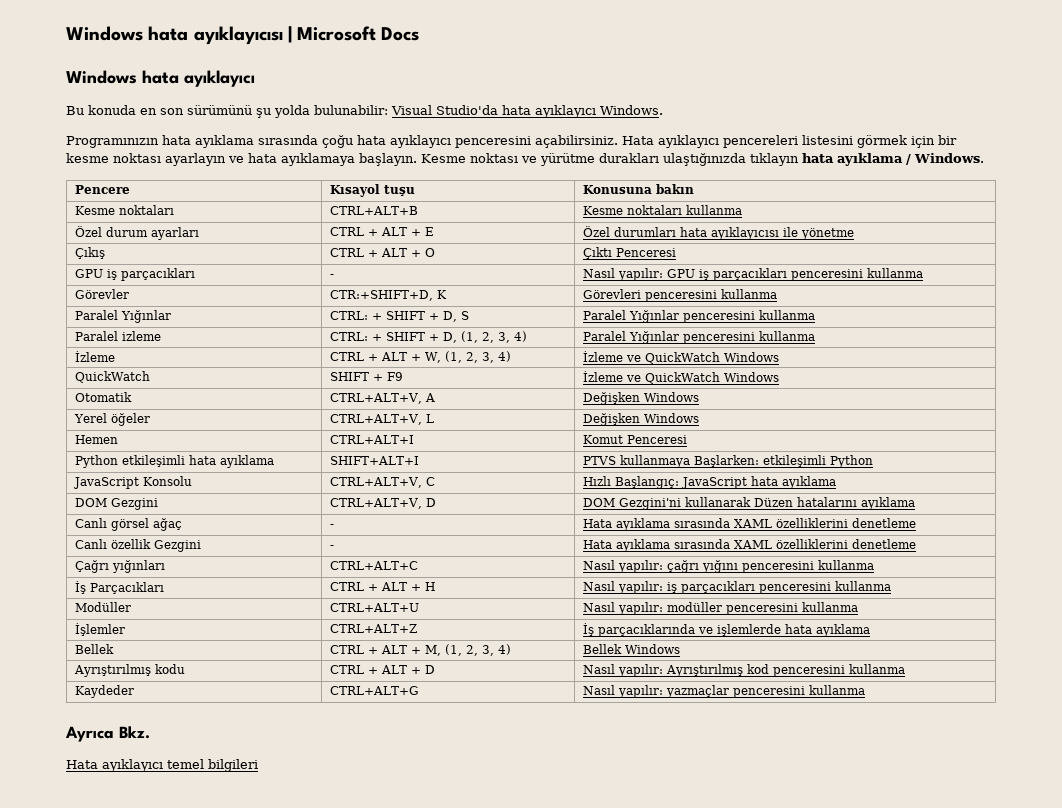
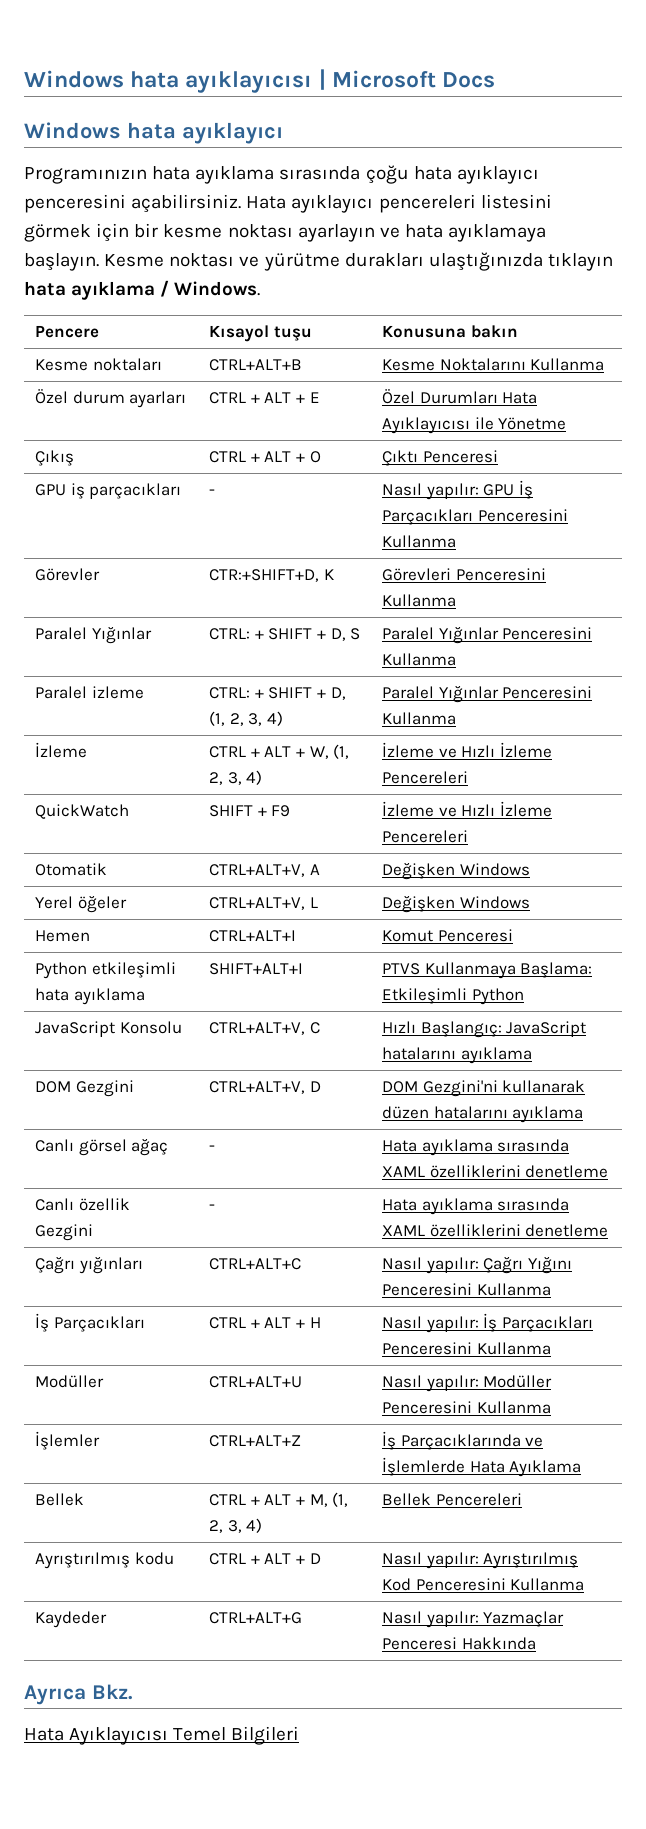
- Bu konuda en son sürümünü şu yolda bulunabilir: Visual Studio'da hata ayıklayıcı Windows.
- Kesme noktaları | CTRL+ALT+B | Kesme noktaları kullanma
+ Kesme noktaları | CTRL+ALT+B | Kesme Noktalarını Kullanma
- Özel durum ayarları | CTRL + ALT + E | Özel durumları hata ayıklayıcısı ile yönetme
+ Özel durum ayarları | CTRL + ALT + E | Özel Durumları Hata Ayıklayıcısı ile Yönetme
- GPU iş parçacıkları | - | Nasıl yapılır: GPU iş parçacıkları penceresini kullanma
+ GPU iş parçacıkları | - | Nasıl yapılır: GPU İş Parçacıkları Penceresini Kullanma
- Görevler | CTR:+SHIFT+D, K | Görevleri penceresini kullanma
+ Görevler | CTR:+SHIFT+D, K | Görevleri Penceresini Kullanma
- Paralel Yığınlar | CTRL: + SHIFT + D, S | Paralel Yığınlar penceresini kullanma
+ Paralel Yığınlar | CTRL: + SHIFT + D, S | Paralel Yığınlar Penceresini Kullanma
- Paralel izleme | CTRL: + SHIFT + D, (1, 2, 3, 4) | Paralel Yığınlar penceresini kullanma
+ Paralel izleme | CTRL: + SHIFT + D, (1, 2, 3, 4) | Paralel Yığınlar Penceresini Kullanma
- İzleme | CTRL + ALT + W, (1, 2, 3, 4) | İzleme ve QuickWatch Windows
+ İzleme | CTRL + ALT + W, (1, 2, 3, 4) | İzleme ve Hızlı İzleme Pencereleri
- QuickWatch | SHIFT + F9 | İzleme ve QuickWatch Windows
+ QuickWatch | SHIFT + F9 | İzleme ve Hızlı İzleme Pencereleri
- Python etkileşimli hata ayıklama | SHIFT+ALT+I | PTVS kullanmaya Başlarken: etkileşimli Python
+ Python etkileşimli hata ayıklama | SHIFT+ALT+I | PTVS Kullanmaya Başlama: Etkileşimli Python
- JavaScript Konsolu | CTRL+ALT+V, C | Hızlı Başlangıç: JavaScript hata ayıklama
+ JavaScript Konsolu | CTRL+ALT+V, C | Hızlı Başlangıç: JavaScript hatalarını ayıklama
- DOM Gezgini | CTRL+ALT+V, D | DOM Gezgini'ni kullanarak Düzen hatalarını ayıklama
+ DOM Gezgini | CTRL+ALT+V, D | DOM Gezgini'ni kullanarak düzen hatalarını ayıklama
- Çağrı yığınları | CTRL+ALT+C | Nasıl yapılır: çağrı yığını penceresini kullanma
+ Çağrı yığınları | CTRL+ALT+C | Nasıl yapılır: Çağrı Yığını Penceresini Kullanma
- İş Parçacıkları | CTRL + ALT + H | Nasıl yapılır: iş parçacıkları penceresini kullanma
+ İş Parçacıkları | CTRL + ALT + H | Nasıl yapılır: İş Parçacıkları Penceresini Kullanma
- Modüller | CTRL+ALT+U | Nasıl yapılır: modüller penceresini kullanma
+ Modüller | CTRL+ALT+U | Nasıl yapılır: Modüller Penceresini Kullanma
- İşlemler | CTRL+ALT+Z | İş parçacıklarında ve işlemlerde hata ayıklama
+ İşlemler | CTRL+ALT+Z | İş Parçacıklarında ve İşlemlerde Hata Ayıklama
- Bellek | CTRL + ALT + M, (1, 2, 3, 4) | Bellek Windows
+ Bellek | CTRL + ALT + M, (1, 2, 3, 4) | Bellek Pencereleri
- Ayrıştırılmış kodu | CTRL + ALT + D | Nasıl yapılır: Ayrıştırılmış kod penceresini kullanma
+ Ayrıştırılmış kodu | CTRL + ALT + D | Nasıl yapılır: Ayrıştırılmış Kod Penceresini Kullanma
- Kaydeder | CTRL+ALT+G | Nasıl yapılır: yazmaçlar penceresini kullanma
+ Kaydeder | CTRL+ALT+G | Nasıl yapılır: Yazmaçlar Penceresi Hakkında
- Hata ayıklayıcı temel bilgileri
+ Hata Ayıklayıcısı Temel Bilgileri

